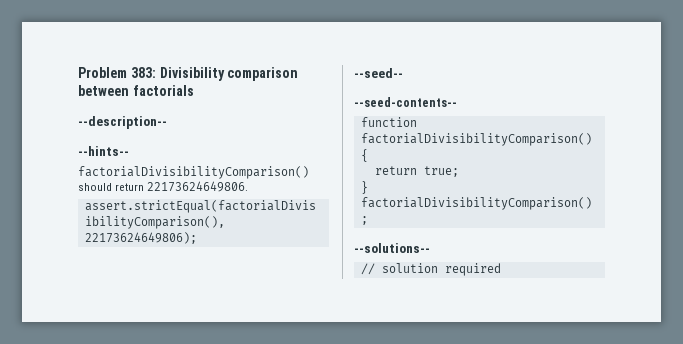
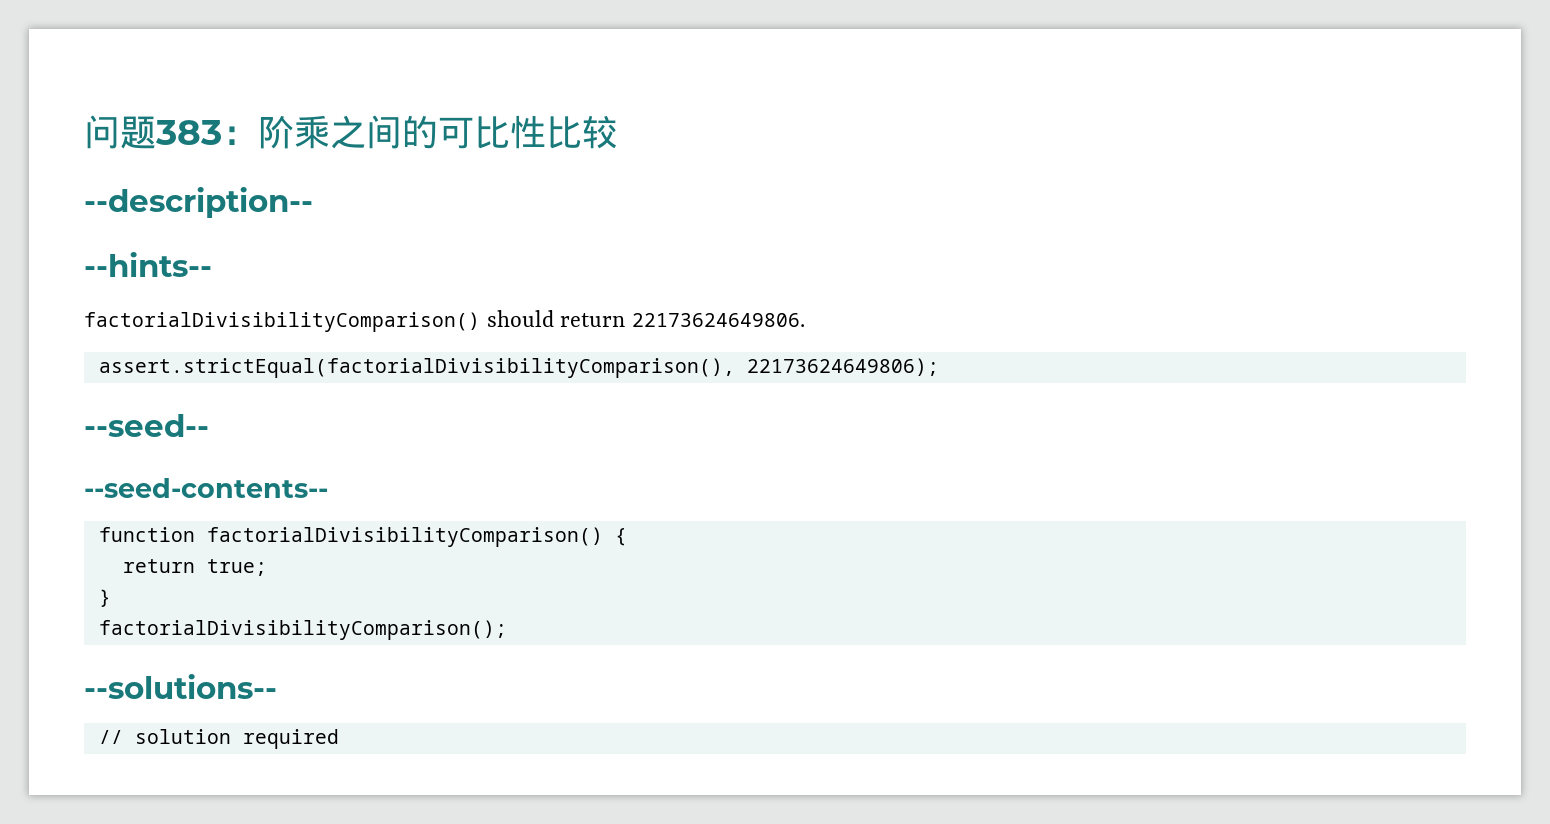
- Problem 383: Divisibility comparison between factorials
+ 问题383：阶乘之间的可比性比较

